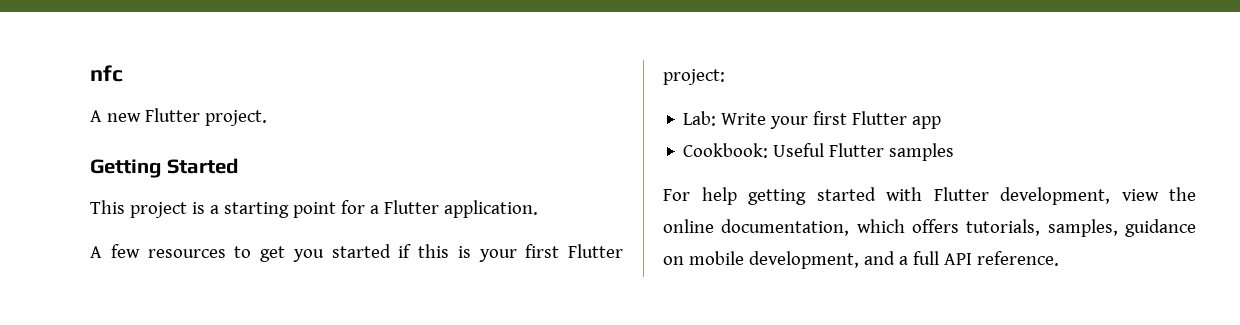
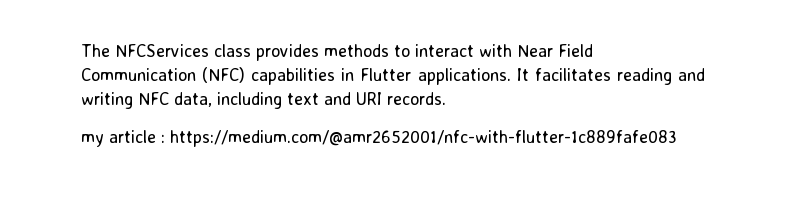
- nfc
- A new Flutter project.
- Getting Started
- This project is a starting point for a Flutter application.
- A few resources to get you started if this is your first Flutter project:
- Lab: Write your first Flutter app
- Cookbook: Useful Flutter samples
- For help getting started with Flutter development, view the online documentation, which offers tutorials, samples, guidance on mobile development, and a full API reference.
+ The NFCServices class provides methods to interact with Near Field Communication (NFC) capabilities in Flutter applications. It facilitates reading and writing NFC data, including text and URI records.
+ my article : https://medium.com/@amr2652001/nfc-with-flutter-1c889fafe083

